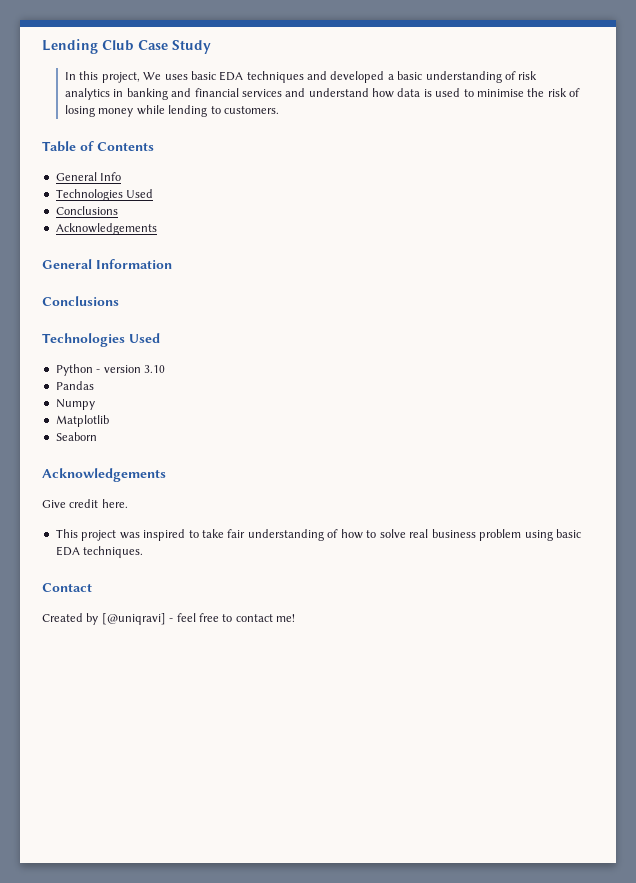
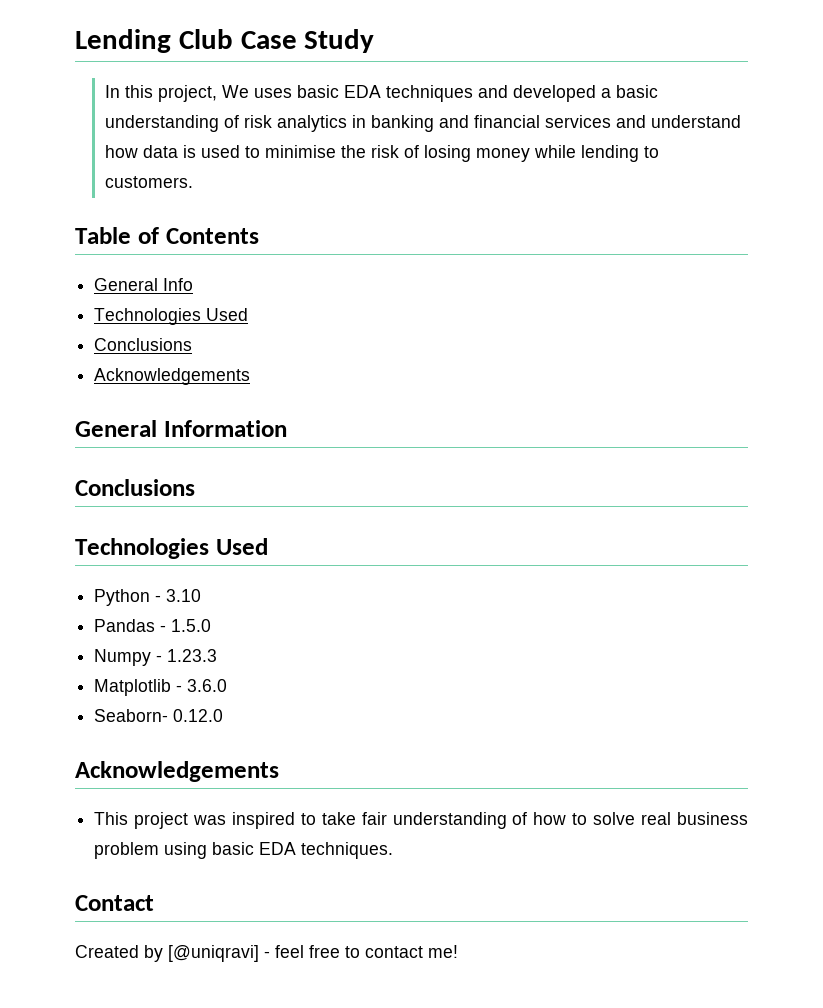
- Python - version 3.10
+ Python - 3.10
- Pandas
+ Pandas - 1.5.0
- Numpy
+ Numpy - 1.23.3
- Matplotlib
- Seaborn
+ Matplotlib - 3.6.0
+ Seaborn- 0.12.0
  Acknowledgements
- Give credit here.

